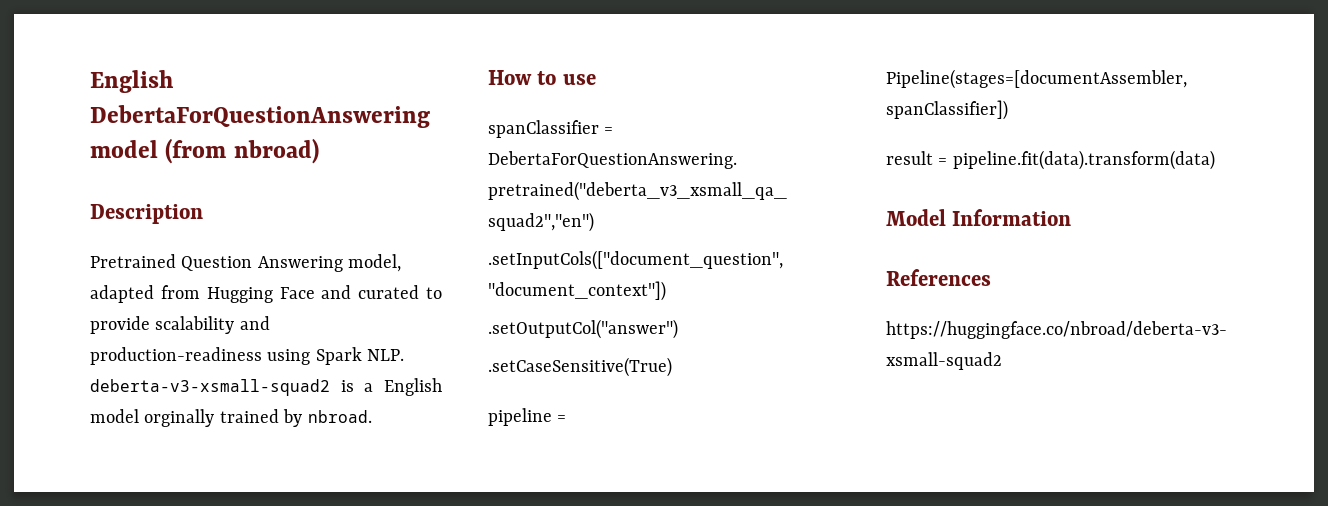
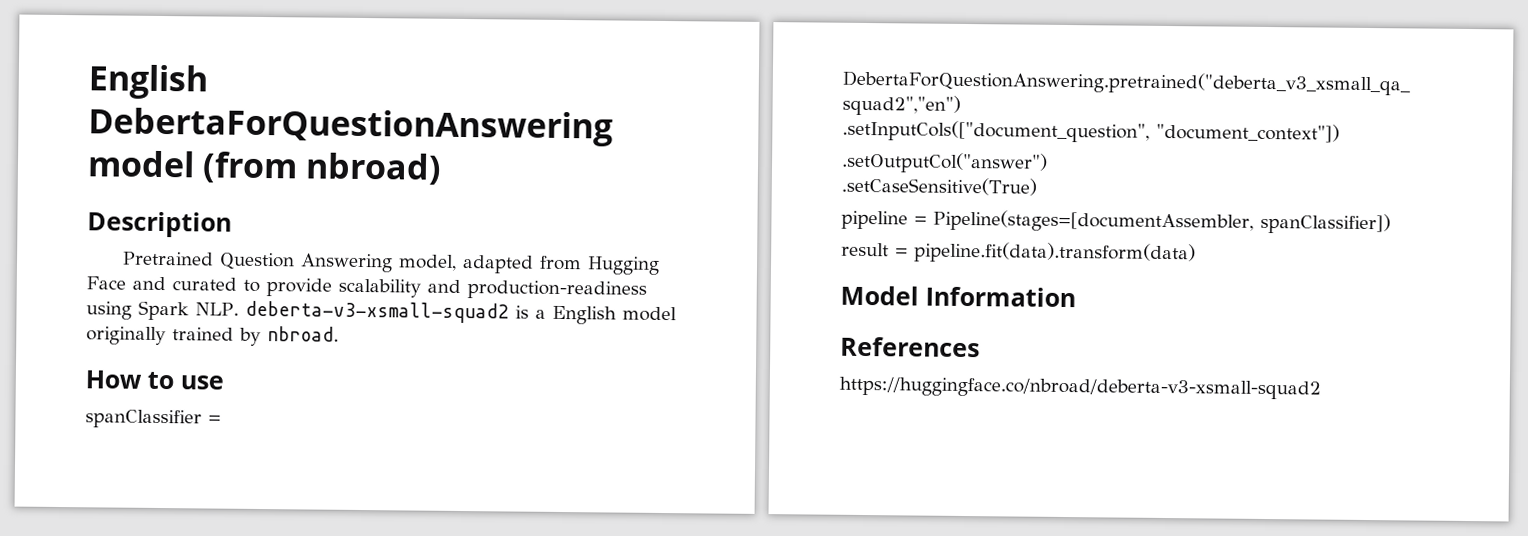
- Pretrained Question Answering model, adapted from Hugging Face and curated to provide scalability and production-readiness using Spark NLP. deberta-v3-xsmall-squad2 is a English model orginally trained by nbroad.
+ Pretrained Question Answering model, adapted from Hugging Face and curated to provide scalability and production-readiness using Spark NLP. deberta-v3-xsmall-squad2 is a English model originally trained by nbroad.

